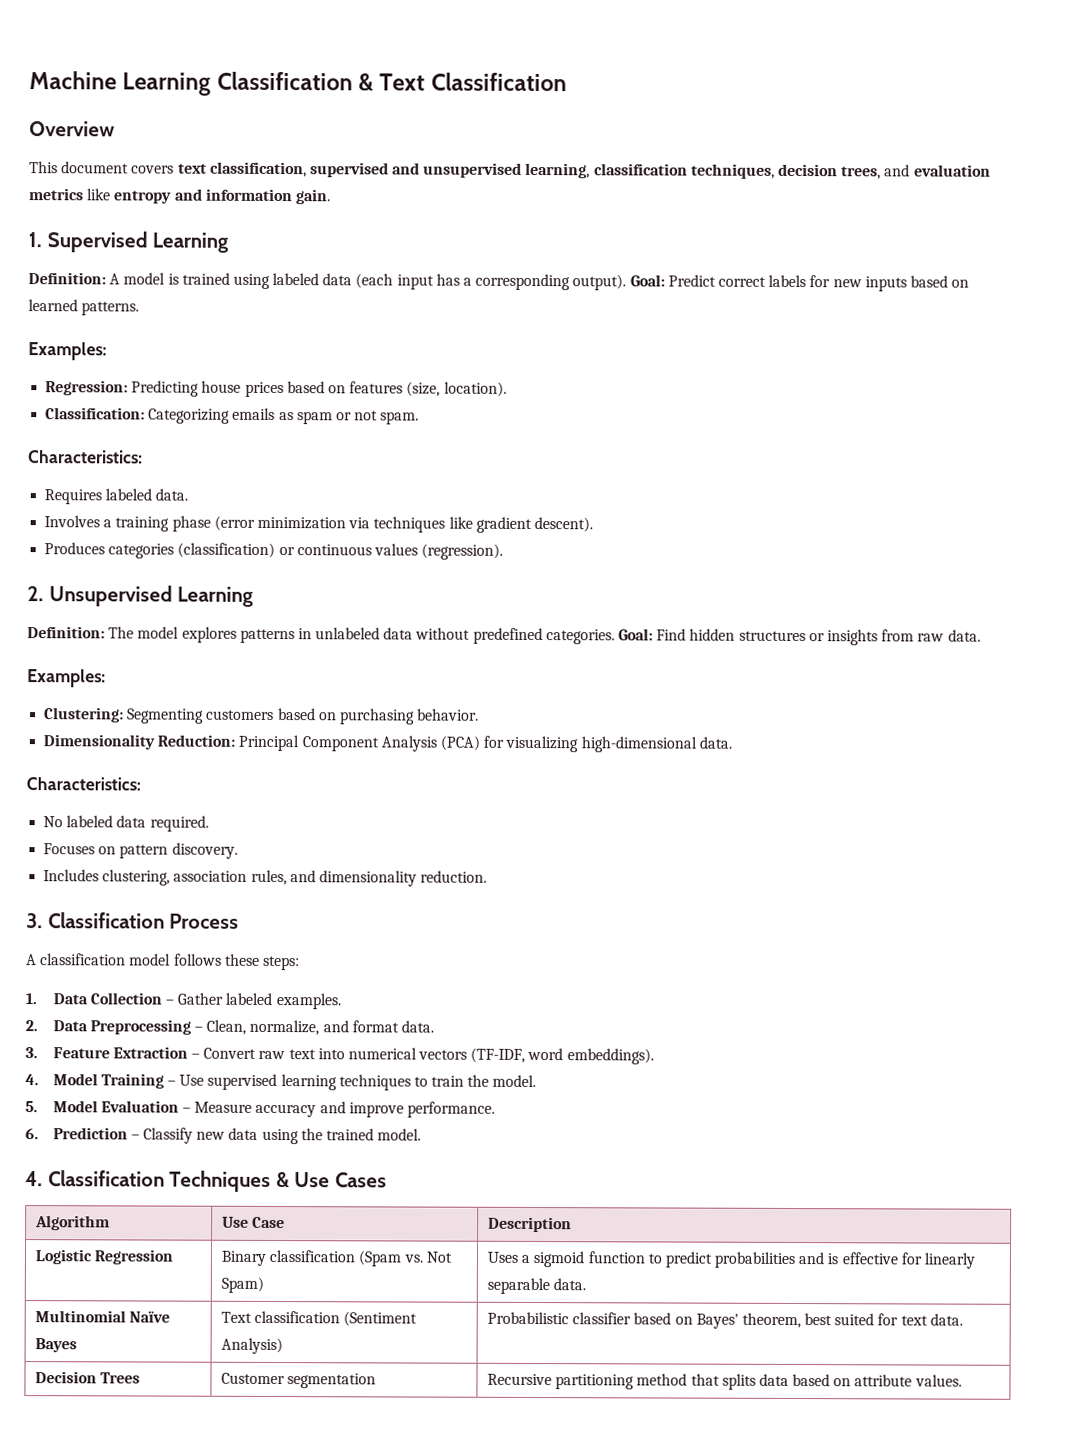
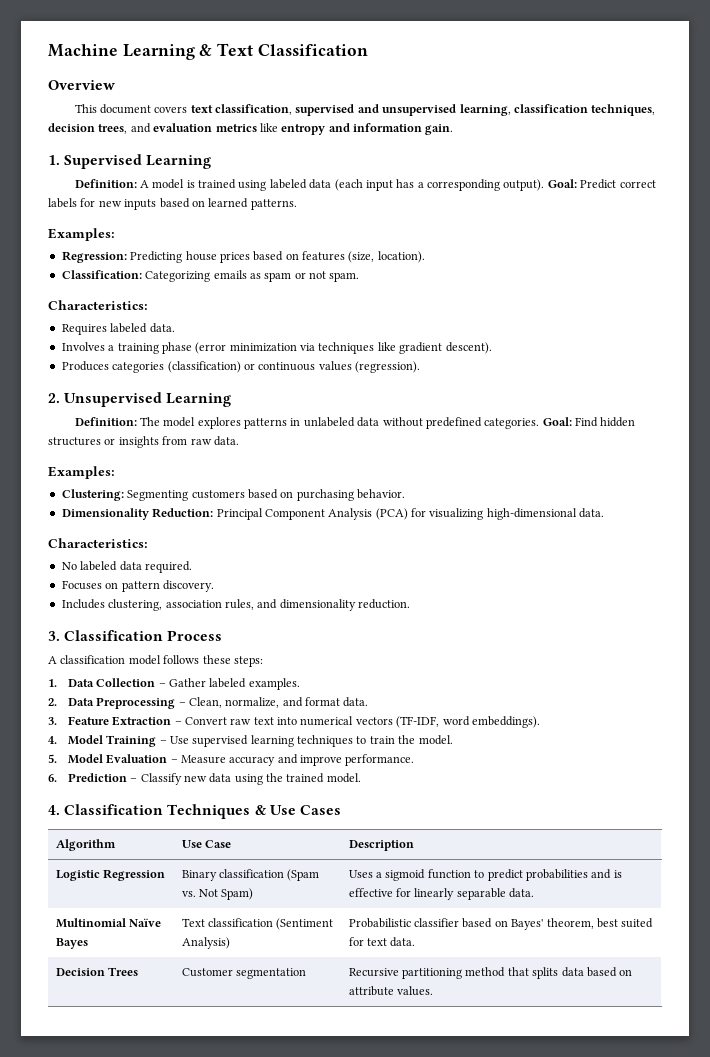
- Machine Learning Classification & Text Classification
+ Machine Learning & Text Classification

